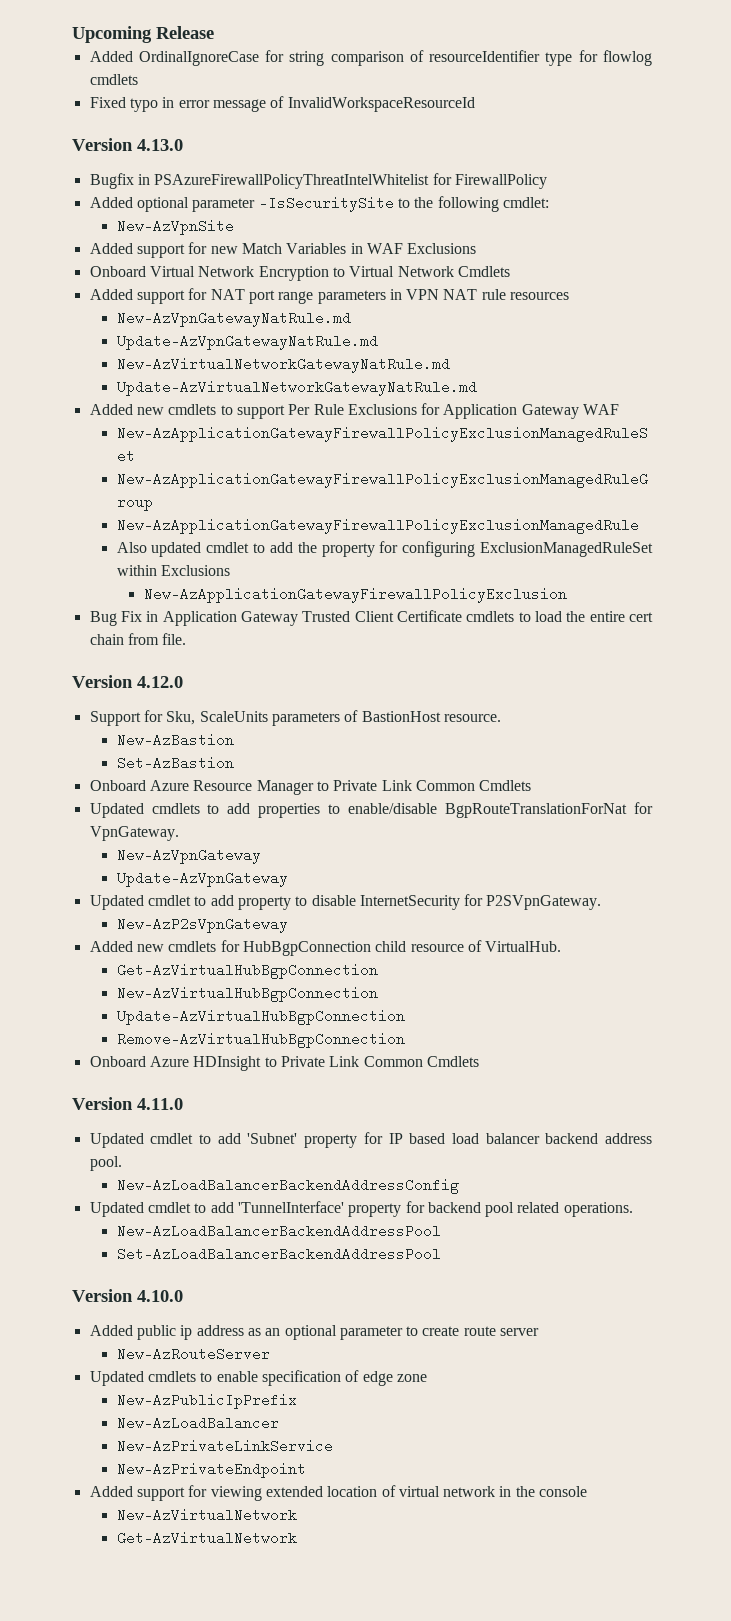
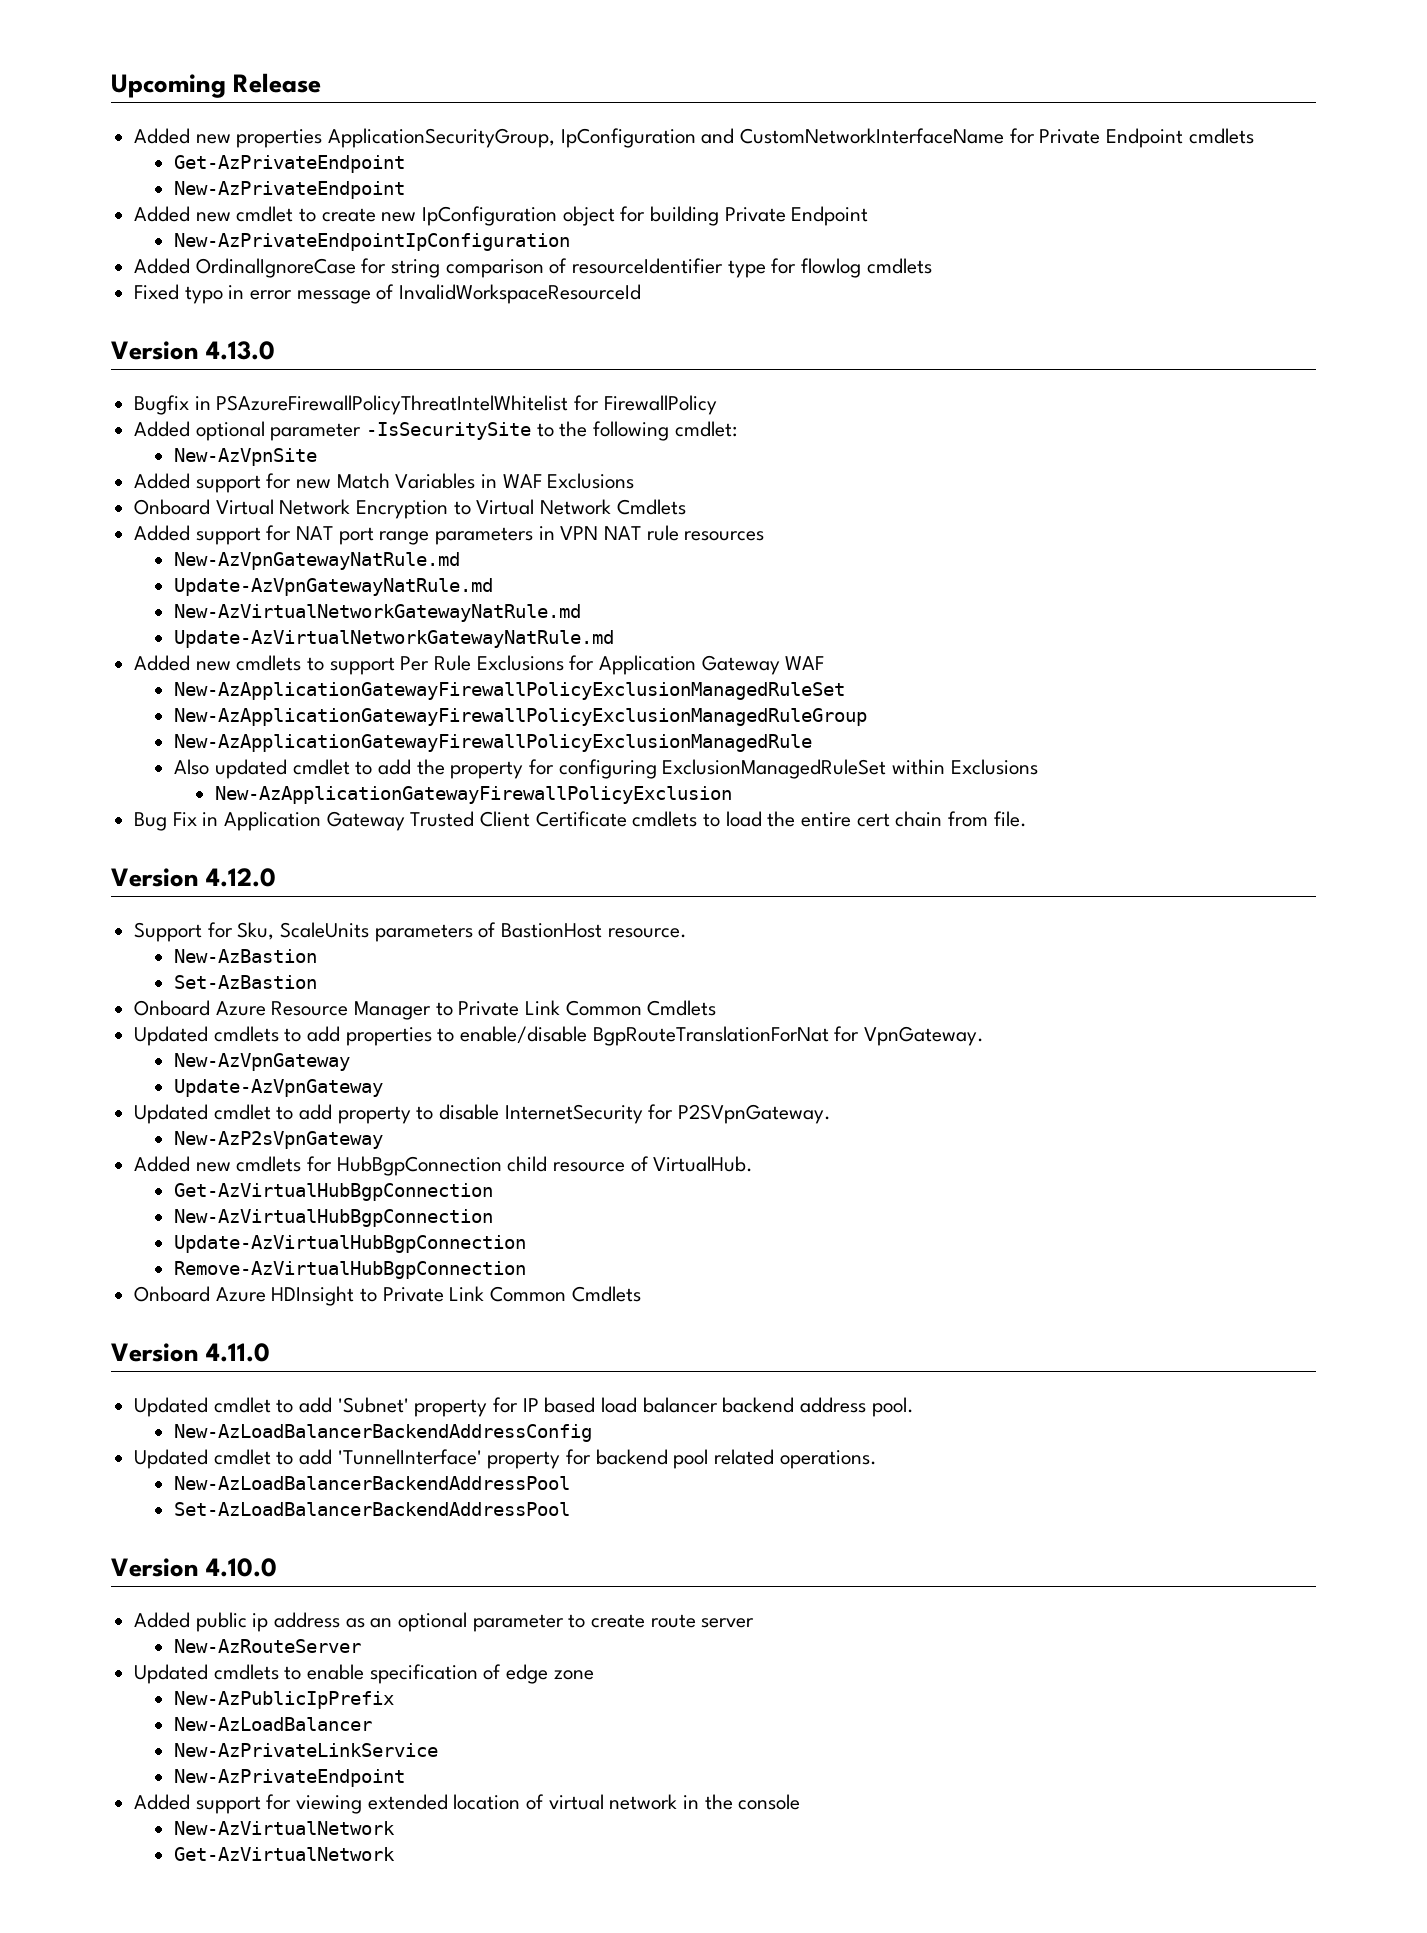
+ Added new properties ApplicationSecurityGroup, IpConfiguration and CustomNetworkInterfaceName for Private Endpoint cmdlets
+ Get-AzPrivateEndpoint
+ New-AzPrivateEndpoint
+ Added new cmdlet to create new IpConfiguration object for building Private Endpoint
+ New-AzPrivateEndpointIpConfiguration

